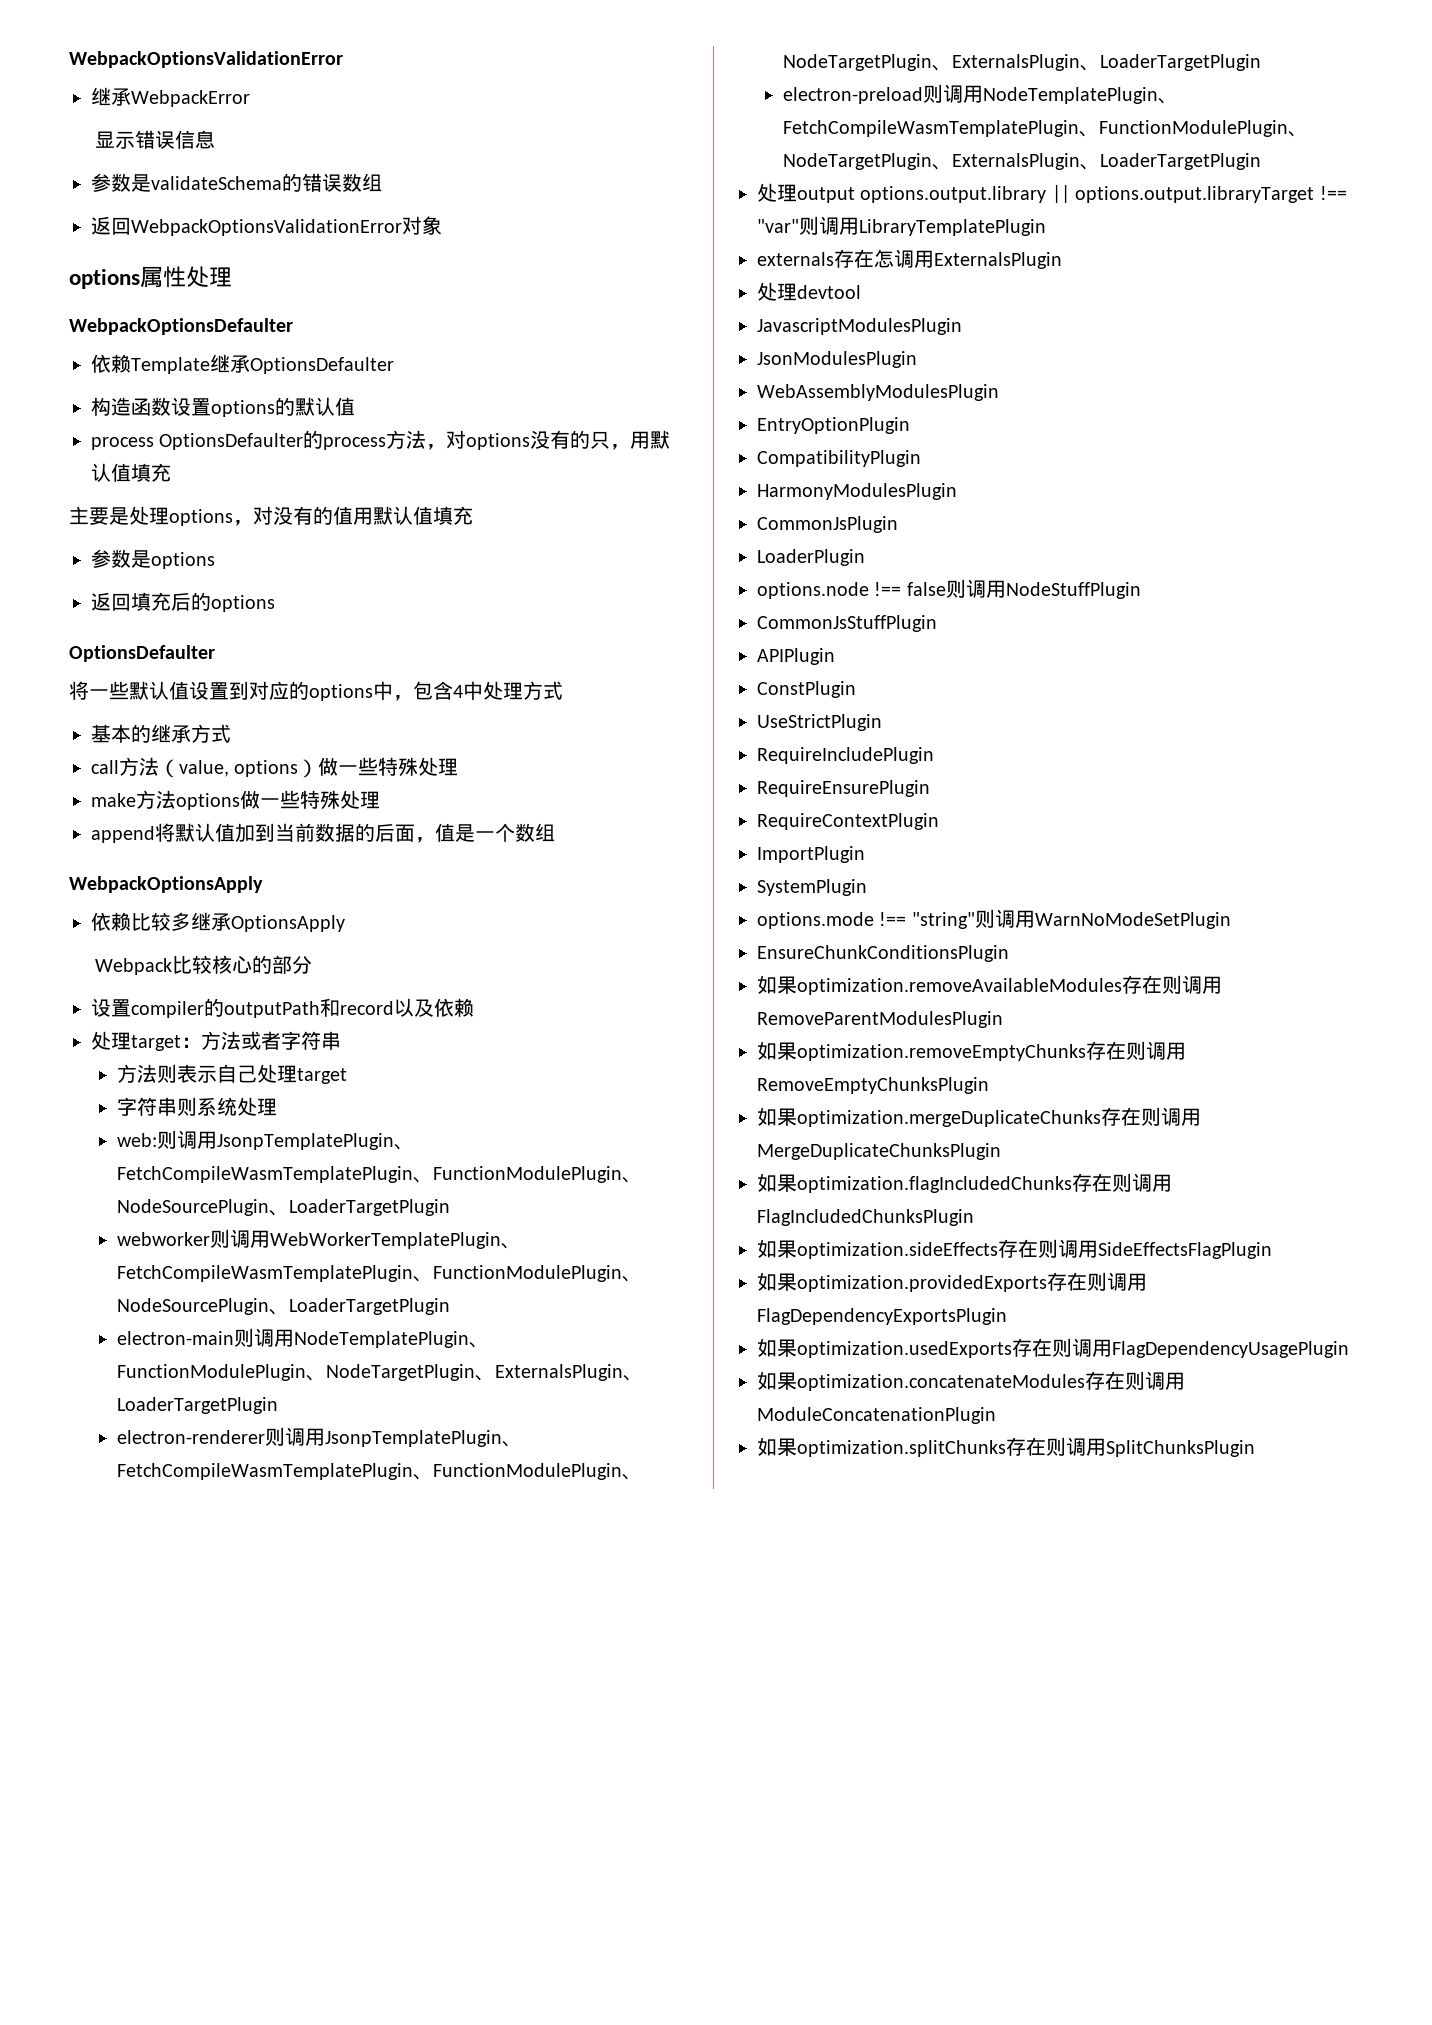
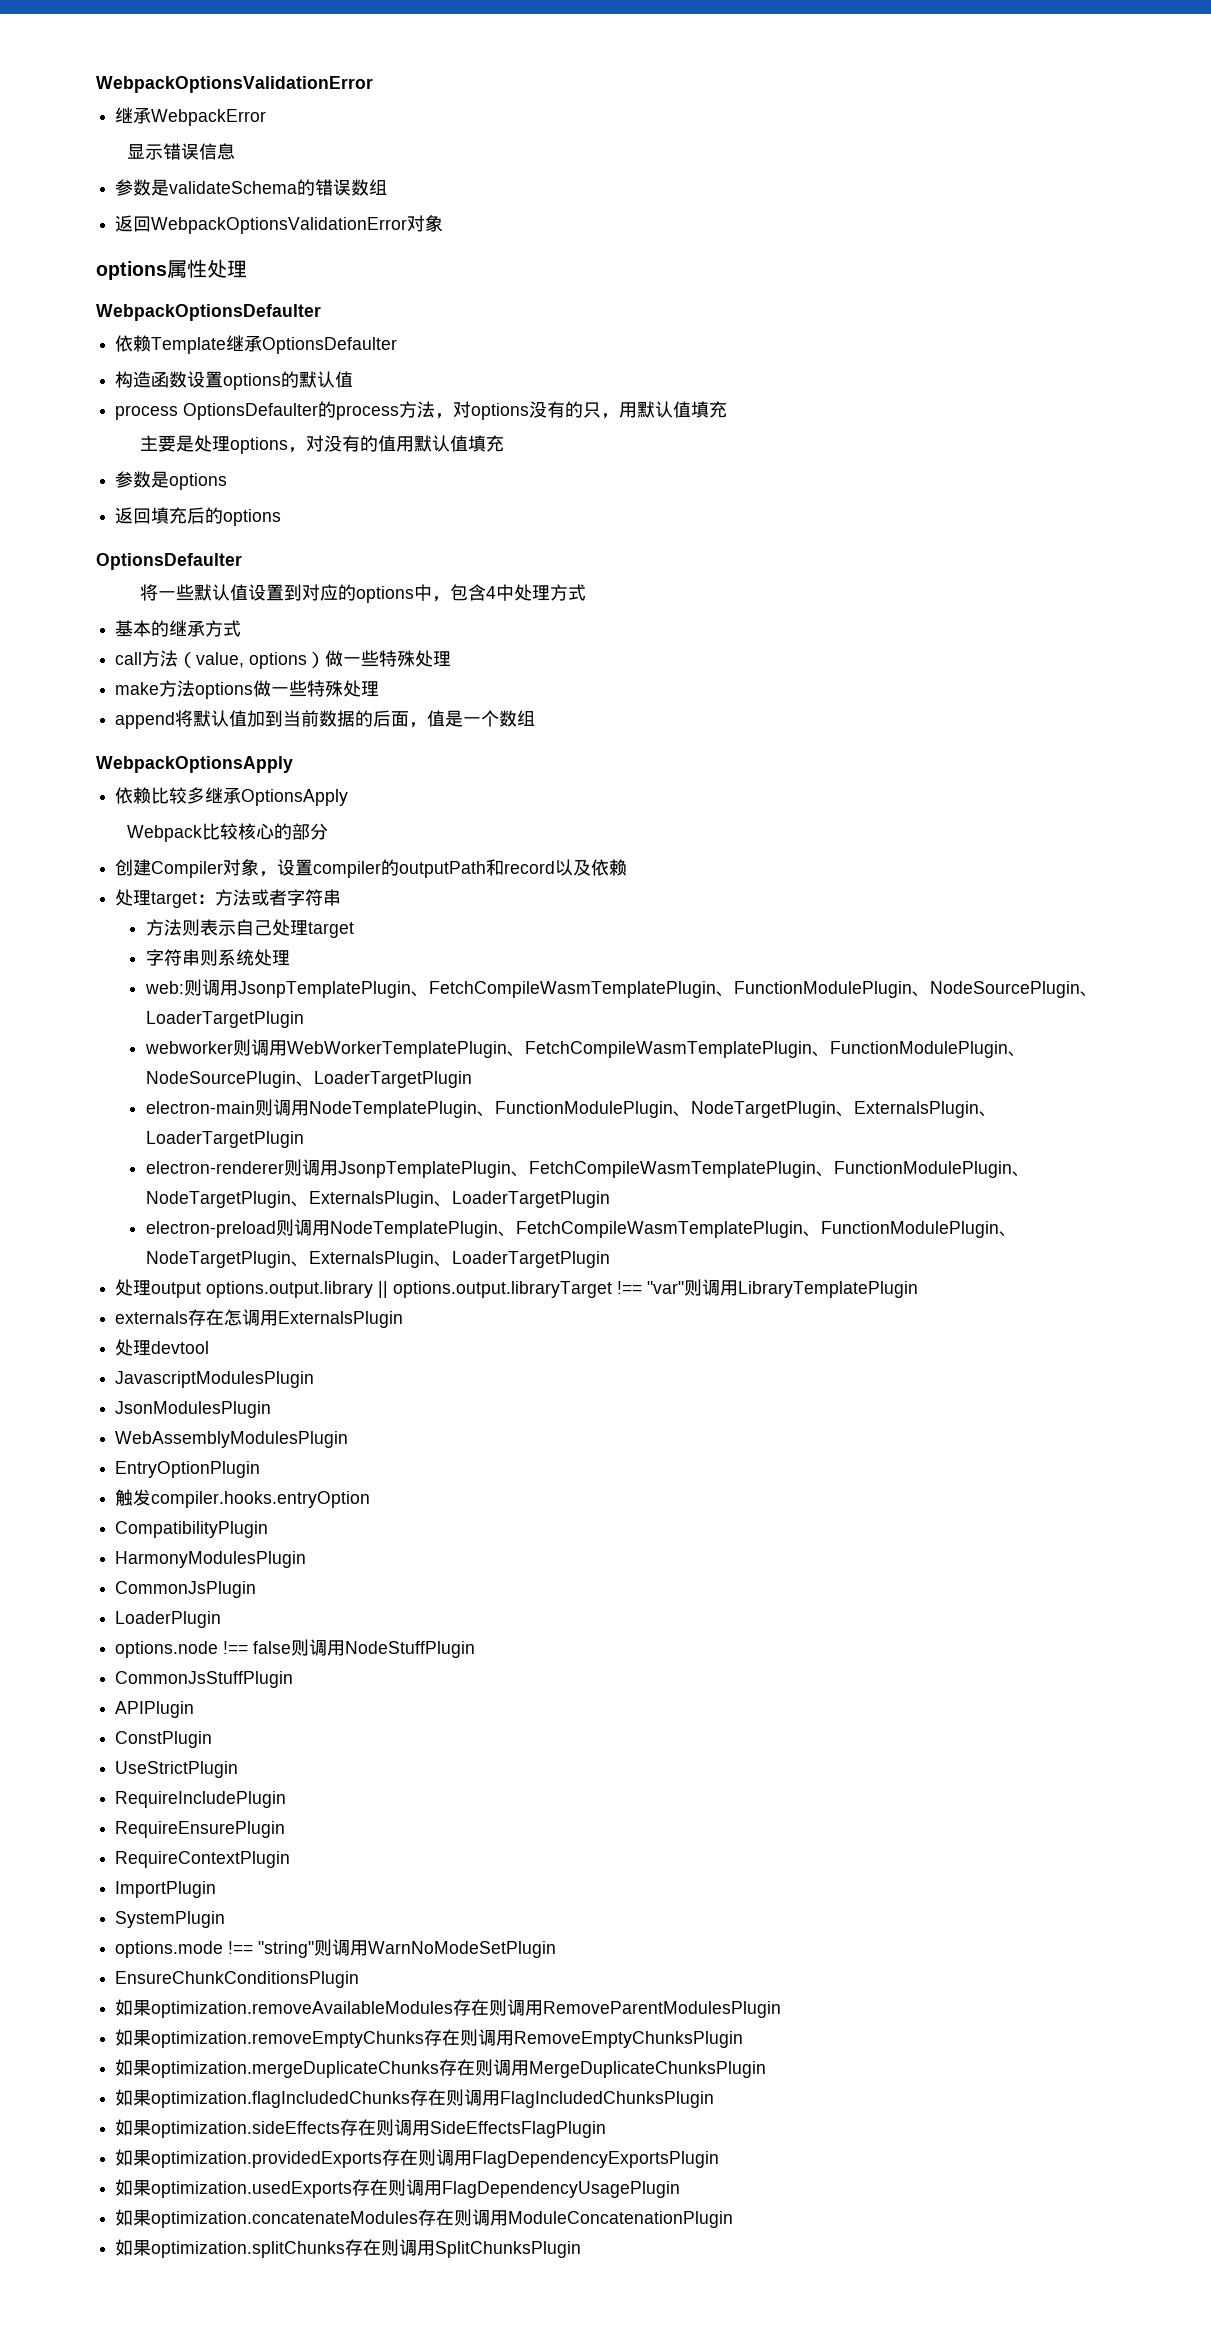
- 设置compiler的outputPath和record以及依赖
+ 创建Compiler对象，设置compiler的outputPath和record以及依赖
+ 触发compiler.hooks.entryOption

